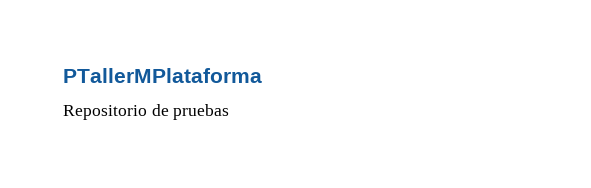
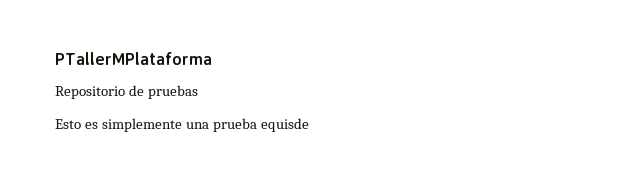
+ Esto es simplemente una prueba equisde

